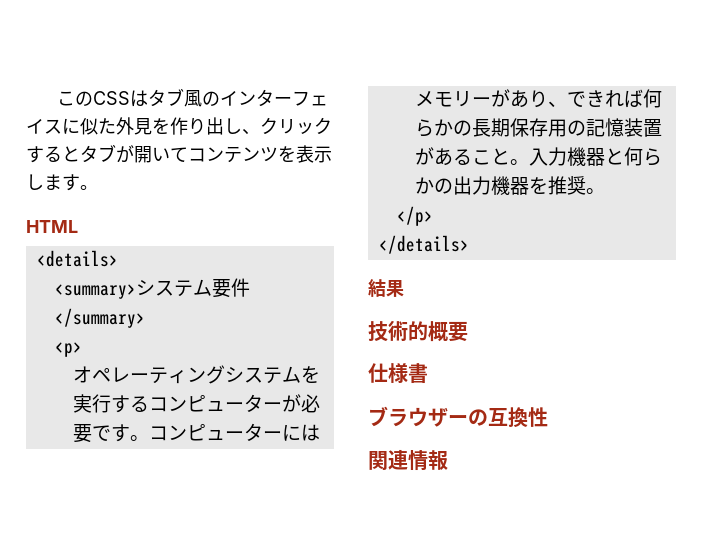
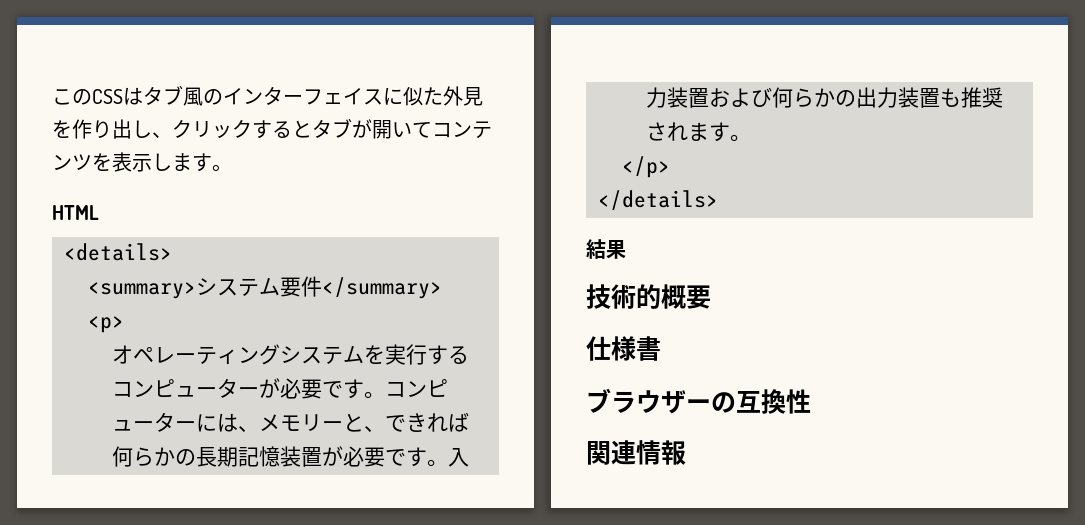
- コンピューターにはメモリーがあり、できれば何らかの長期保存用の記憶装置があること。入力機器と何らかの出力機器を推奨。
+ コンピューターには、メモリーと、できれば何らかの長期記憶装置が必要です。入力装置および何らかの出力装置も推奨されます。

